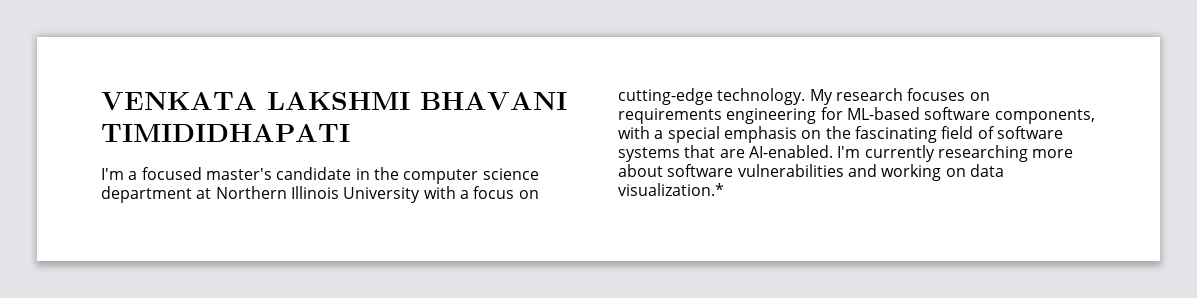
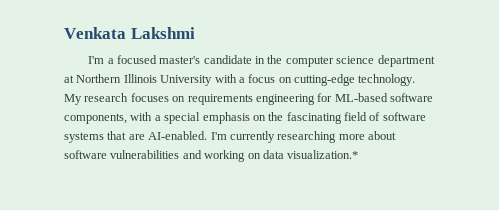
- VENKATA LAKSHMI BHAVANI TIMIDIDHAPATI
+ Venkata Lakshmi

